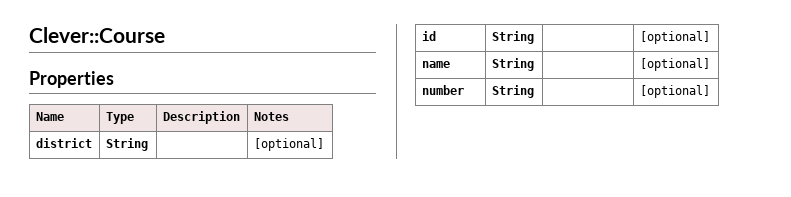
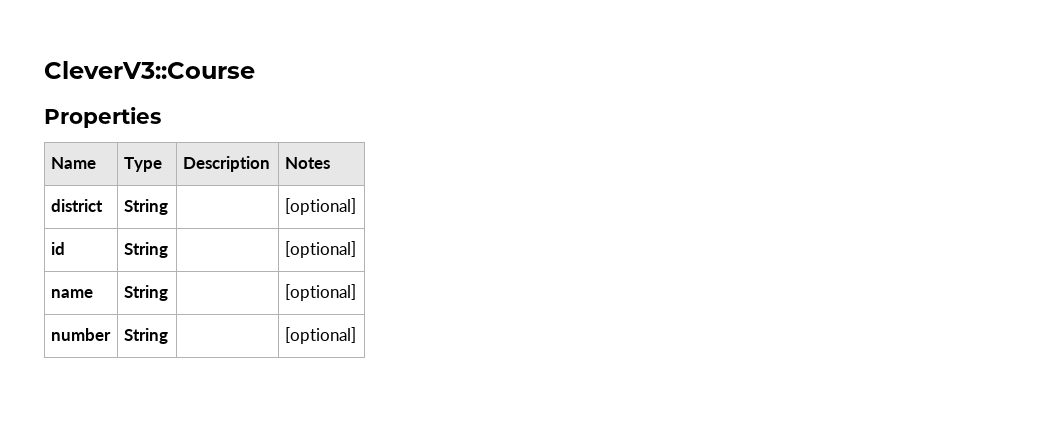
- Clever::Course
+ CleverV3::Course

